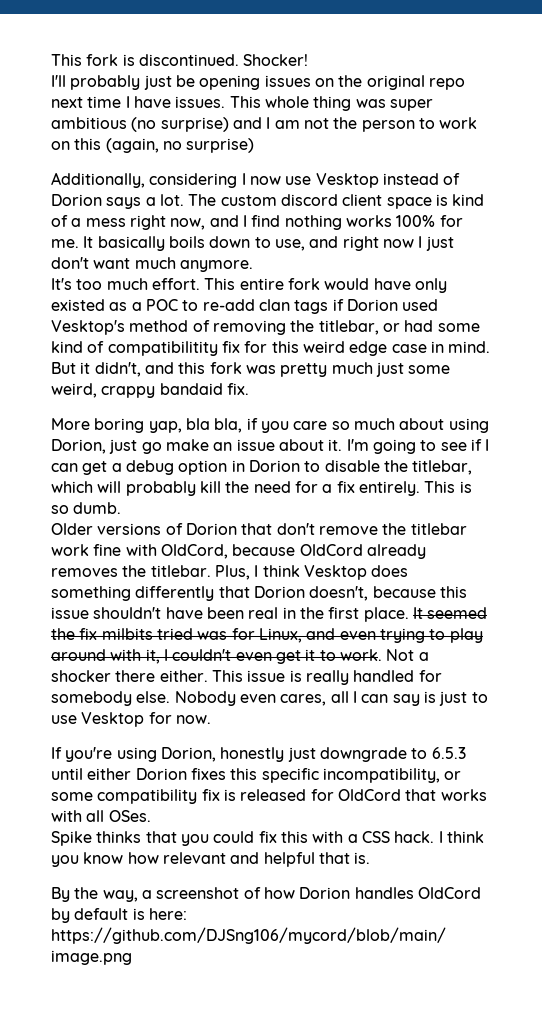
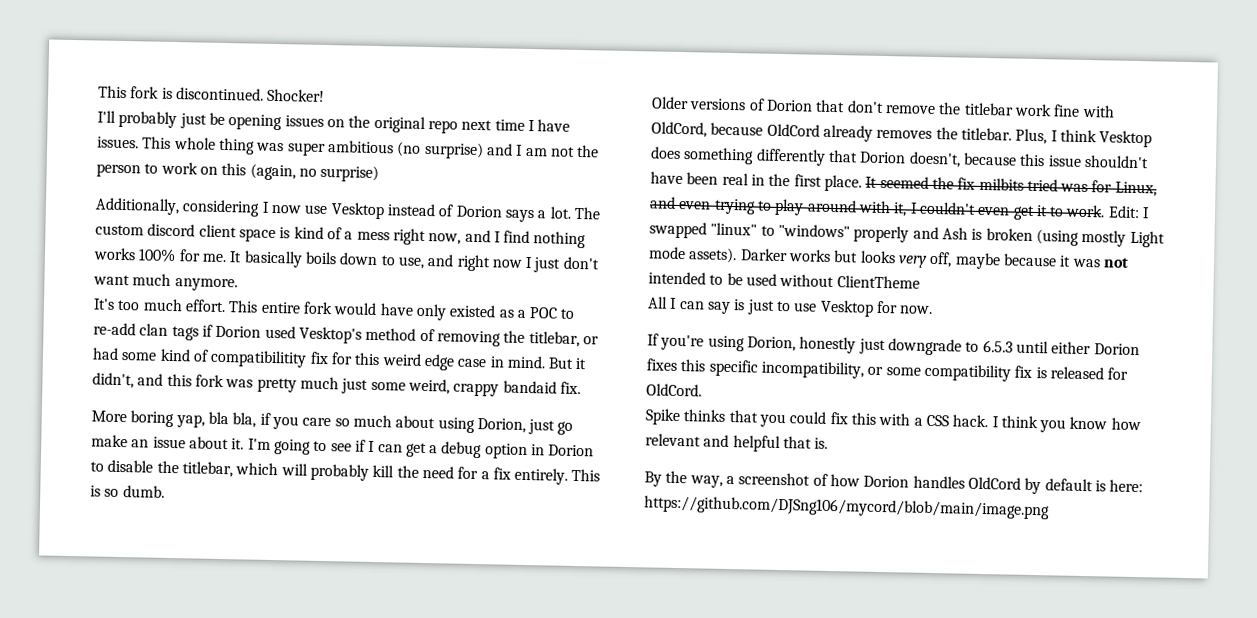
- Not a shocker there either. This issue is really handled for somebody else. Nobody even cares, all I can say is just to use Vesktop for now.
+ Edit: I swapped "linux" to "windows" properly and Ash is broken (using mostly Light mode assets). Darker works but looks very off, maybe because it was not intended to be used without ClientTheme
+ All I can say is just to use Vesktop for now.
- If you're using Dorion, honestly just downgrade to 6.5.3 until either Dorion fixes this specific incompatibility, or some compatibility fix is released for OldCord that works with all OSes.
+ If you're using Dorion, honestly just downgrade to 6.5.3 until either Dorion fixes this specific incompatibility, or some compatibility fix is released for OldCord.

